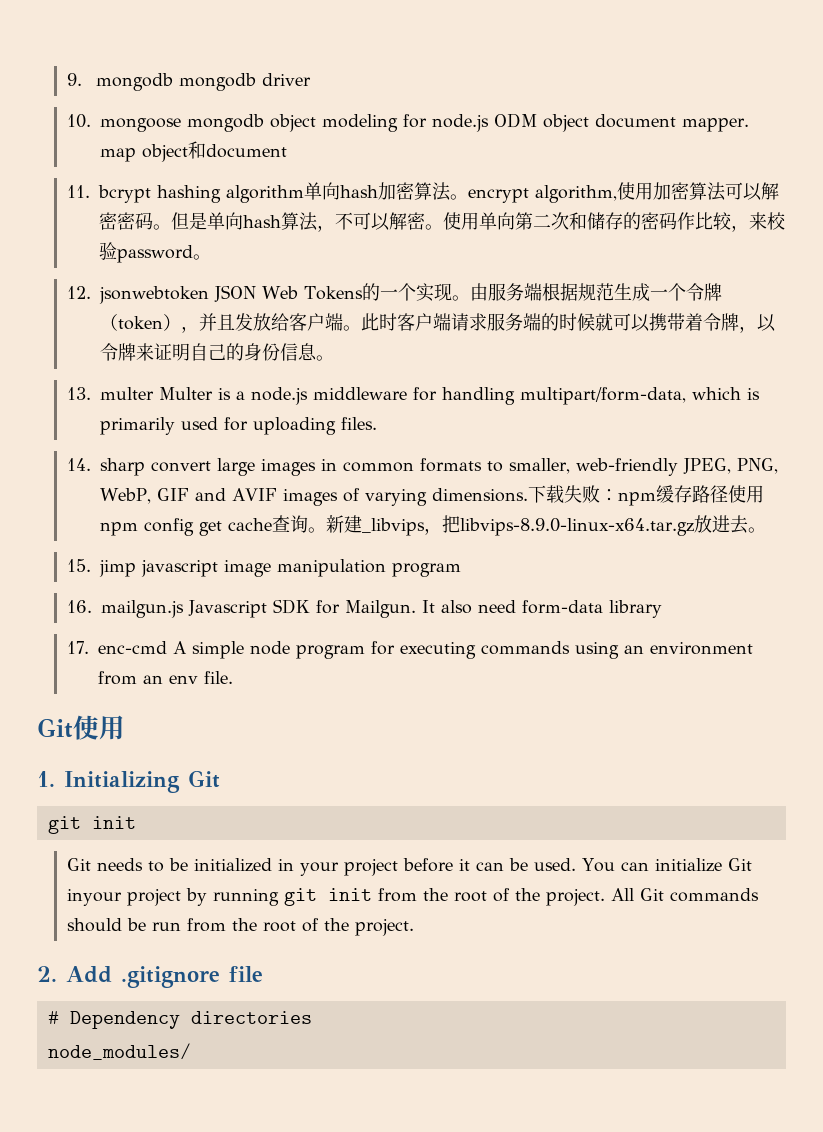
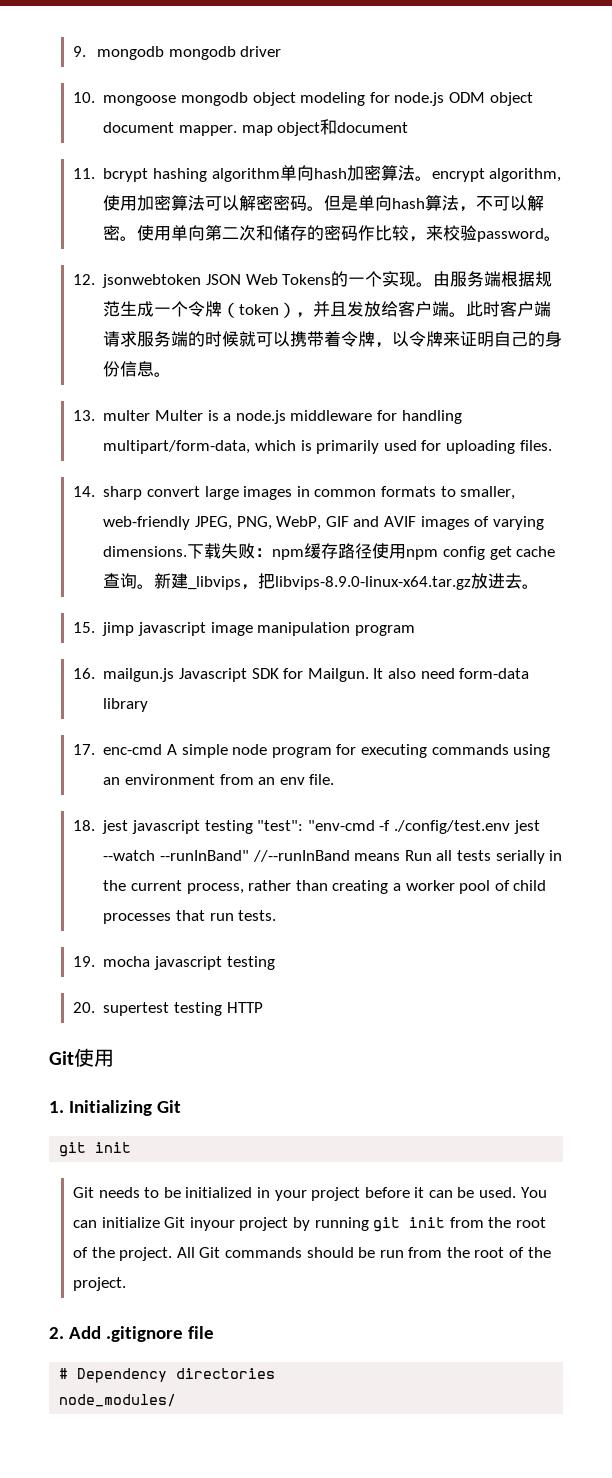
+ 18. jest javascript testing "test": "env-cmd -f ./config/test.env jest --watch --runInBand" //--runInBand means Run all tests serially in the current process, rather than creating a worker pool of child processes that run tests.
+ 19. mocha javascript testing
+ 20. supertest testing HTTP

